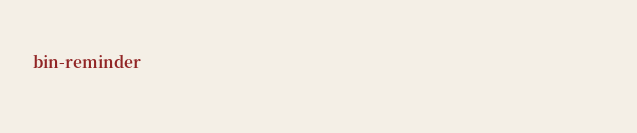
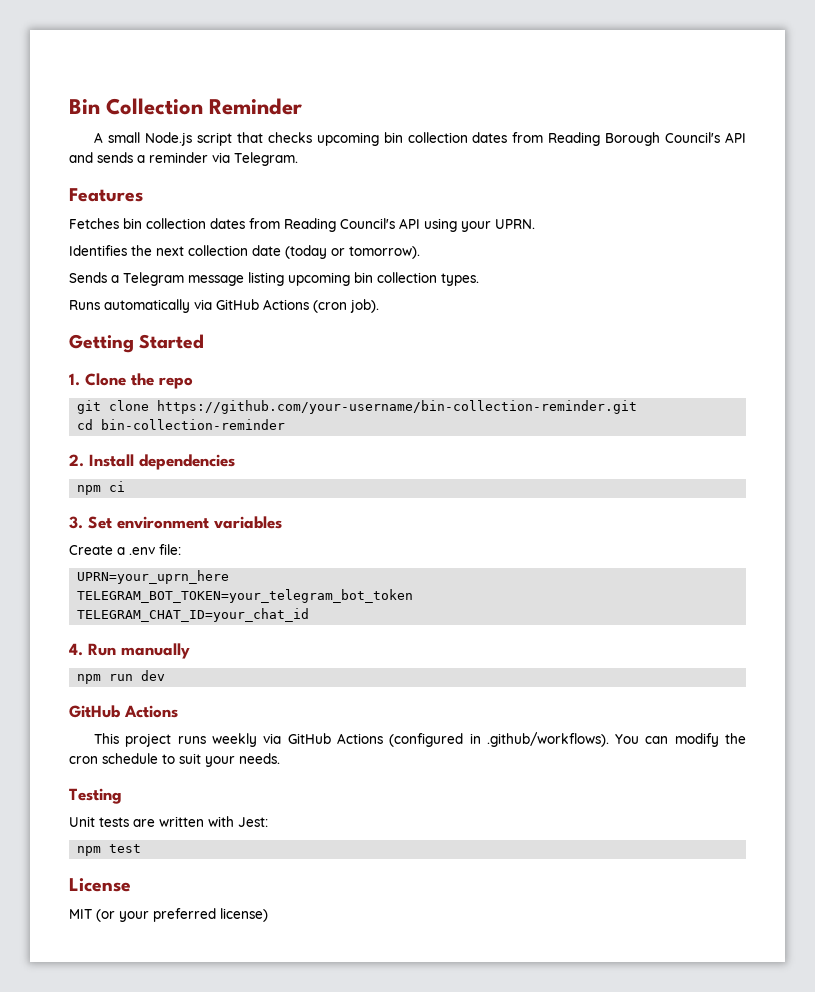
- bin-reminder
+ Bin Collection Reminder
+ A small Node.js script that checks upcoming bin collection dates from Reading Borough Council's API and sends a reminder via Telegram.
+ Features
+ Fetches bin collection dates from Reading Council's API using your UPRN.
+ Identifies the next collection date (today or tomorrow).
+ Sends a Telegram message listing upcoming bin collection types.
+ Runs automatically via GitHub Actions (cron job).
+ Getting Started
+ 1. Clone the repo
+ git clone https://github.com/your-username/bin-collection-reminder.git
+ cd bin-collection-reminder
+ 2. Install dependencies
+ npm ci
+ 3. Set environment variables
+ Create a .env file:
+ UPRN=your_uprn_here
+ TELEGRAM_BOT_TOKEN=your_telegram_bot_token
+ TELEGRAM_CHAT_ID=your_chat_id
+ 4. Run manually
+ npm run dev
+ GitHub Actions
+ This project runs weekly via GitHub Actions (configured in .github/workflows). You can modify the cron schedule to suit your needs.
+ Testing
+ Unit tests are written with Jest:
+ npm test
+ License
+ MIT (or your preferred license)

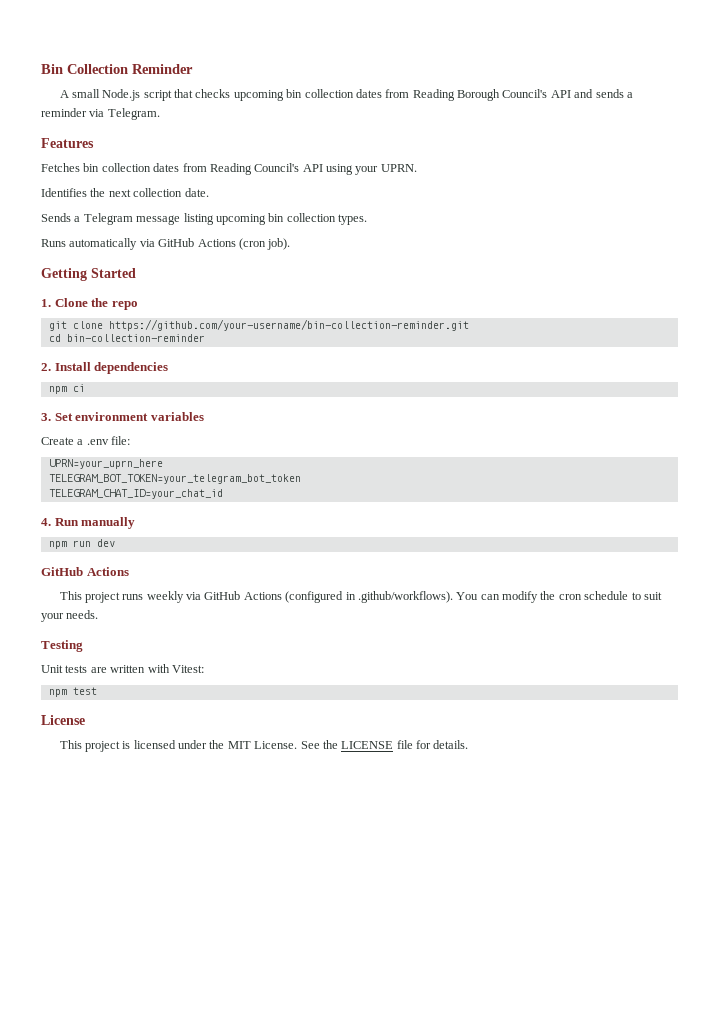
- Identifies the next collection date (today or tomorrow).
+ Identifies the next collection date.
- Unit tests are written with Jest:
+ Unit tests are written with Vitest:
- MIT (or your preferred license)
+ This project is licensed under the MIT License. See the LICENSE file for details.

